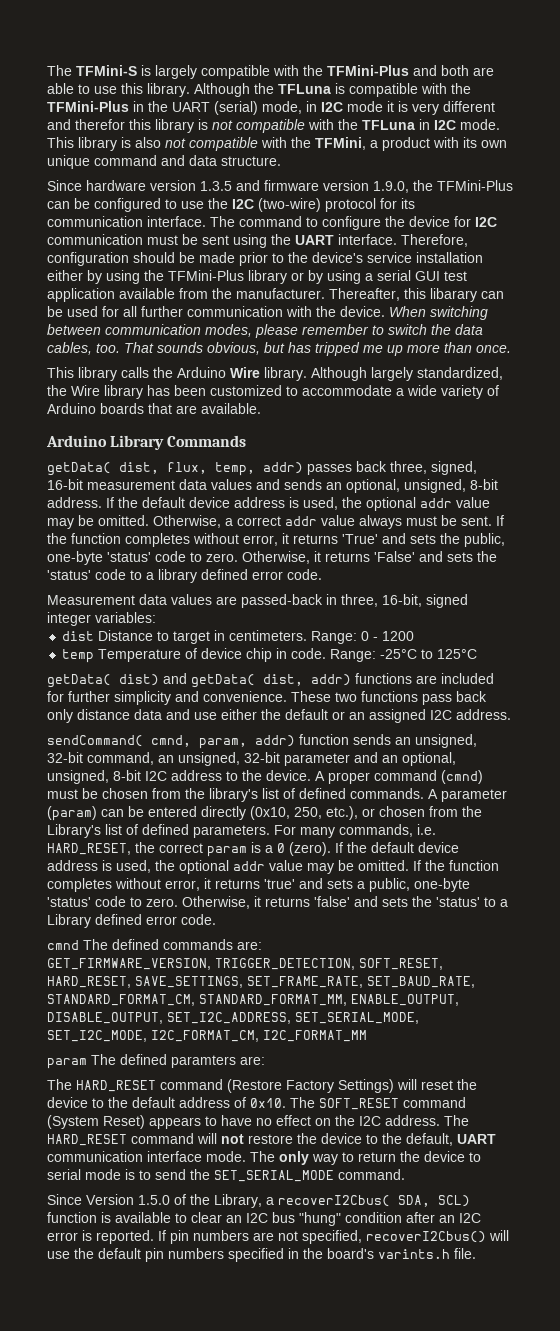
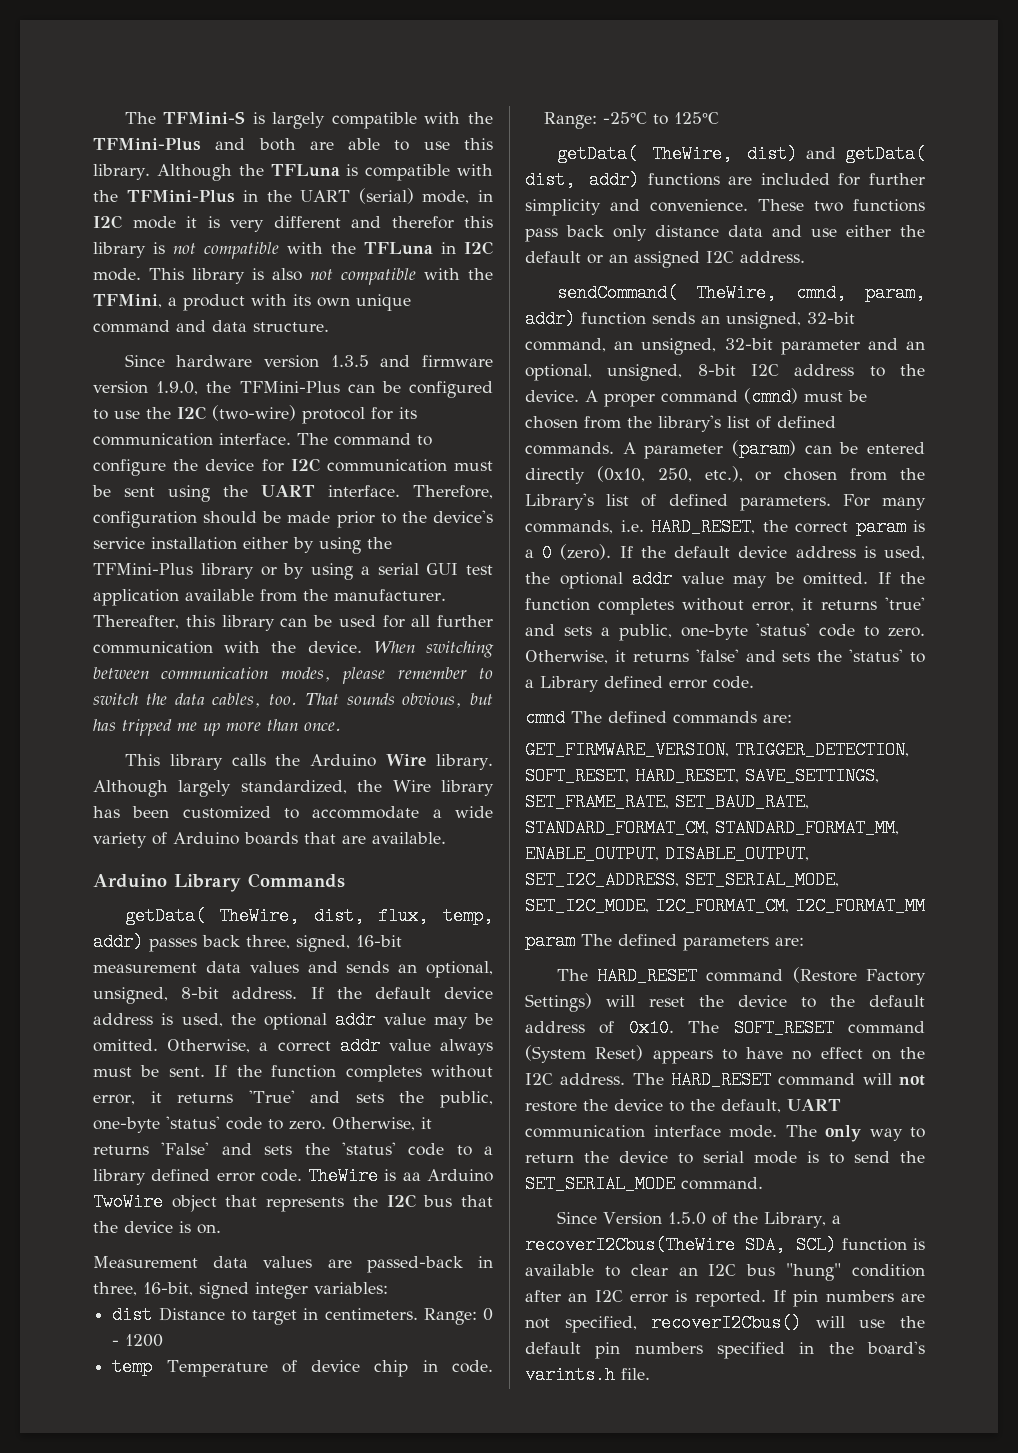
- Thereafter, this libarary can be used for all further communication with the device.
+ Thereafter, this library can be used for all further communication with the device.
- getData( dist, flux, temp, addr) passes back three, signed, 16-bit measurement data values and sends an optional, unsigned, 8-bit address.
+ getData( TheWire, dist, flux, temp, addr) passes back three, signed, 16-bit measurement data values and sends an optional, unsigned, 8-bit address.
+ TheWire is aa Arduino TwoWire object that represents the I2C bus that the device is on.
- getData( dist) and getData( dist, addr) functions are included for further simplicity and convenience.
+ getData( TheWire, dist) and getData( dist, addr) functions are included for further simplicity and convenience.
- sendCommand( cmnd, param, addr) function sends an unsigned, 32-bit command, an unsigned, 32-bit parameter and an optional, unsigned, 8-bit I2C address to the device.
+ sendCommand( TheWire, cmnd, param, addr) function sends an unsigned, 32-bit command, an unsigned, 32-bit parameter and an optional, unsigned, 8-bit I2C address to the device.
- param The defined paramters are:
+ param The defined parameters are:
- Since Version 1.5.0 of the Library, a recoverI2Cbus( SDA, SCL) function is available to clear an I2C bus "hung" condition after an I2C error is reported.
+ Since Version 1.5.0 of the Library, a recoverI2Cbus(TheWire SDA, SCL) function is available to clear an I2C bus "hung" condition after an I2C error is reported.

